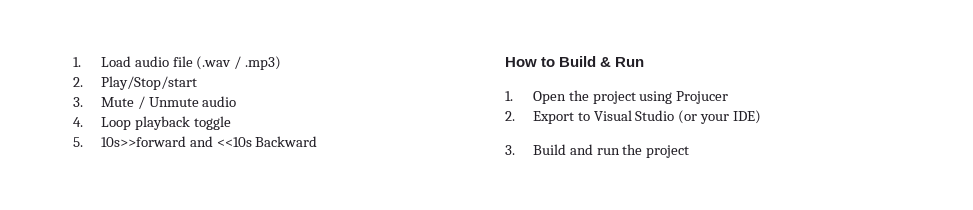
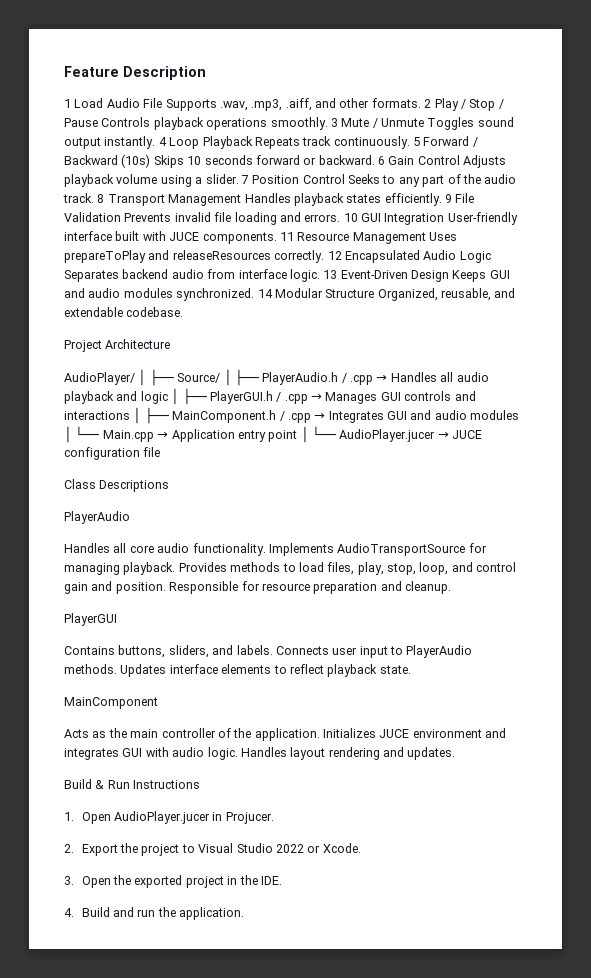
- 1. Load audio file (.wav / .mp3)
- 2. Play/Stop/start
- 3. Mute / Unmute audio
- 4. Loop playback toggle
- 5. 10s>>forward and <<10s Backward
- How to Build & Run
- 1. Open the project using Projucer
- 2. Export to Visual Studio (or your IDE)
- 3. Build and run the project
+ Feature Description
+ 1 Load Audio File Supports .wav, .mp3, .aiff, and other formats. 2 Play / Stop / Pause Controls playback operations smoothly. 3 Mute / Unmute Toggles sound output instantly. 4 Loop Playback Repeats track continuously. 5 Forward / Backward (10s) Skips 10 seconds forward or backward. 6 Gain Control Adjusts playback volume using a slider. 7 Position Control Seeks to any part of the audio track. 8 Transport Management Handles playback states efficiently. 9 File Validation Prevents invalid file loading and errors. 10 GUI Integration User-friendly interface built with JUCE components. 11 Resource Management Uses prepareToPlay and releaseResources correctly. 12 Encapsulated Audio Logic Separates backend audio from interface logic. 13 Event-Driven Design Keeps GUI and audio modules synchronized. 14 Modular Structure Organized, reusable, and extendable codebase.
+ Project Architecture
+ AudioPlayer/ │ ├── Source/ │ ├── PlayerAudio.h / .cpp → Handles all audio playback and logic │ ├── PlayerGUI.h / .cpp → Manages GUI controls and interactions │ ├── MainComponent.h / .cpp → Integrates GUI and audio modules │ └── Main.cpp → Application entry point │ └── AudioPlayer.jucer → JUCE configuration file
+ Class Descriptions
+ PlayerAudio
+ Handles all core audio functionality. Implements AudioTransportSource for managing playback. Provides methods to load files, play, stop, loop, and control gain and position. Responsible for resource preparation and cleanup.
+ PlayerGUI
+ Contains buttons, sliders, and labels. Connects user input to PlayerAudio methods. Updates interface elements to reflect playback state.
+ MainComponent
+ Acts as the main controller of the application. Initializes JUCE environment and integrates GUI with audio logic. Handles layout rendering and updates.
+ Build & Run Instructions
+ 1. Open AudioPlayer.jucer in Projucer.
+ 2. Export the project to Visual Studio 2022 or Xcode.
+ 3. Open the exported project in the IDE.
+ 4. Build and run the application.

